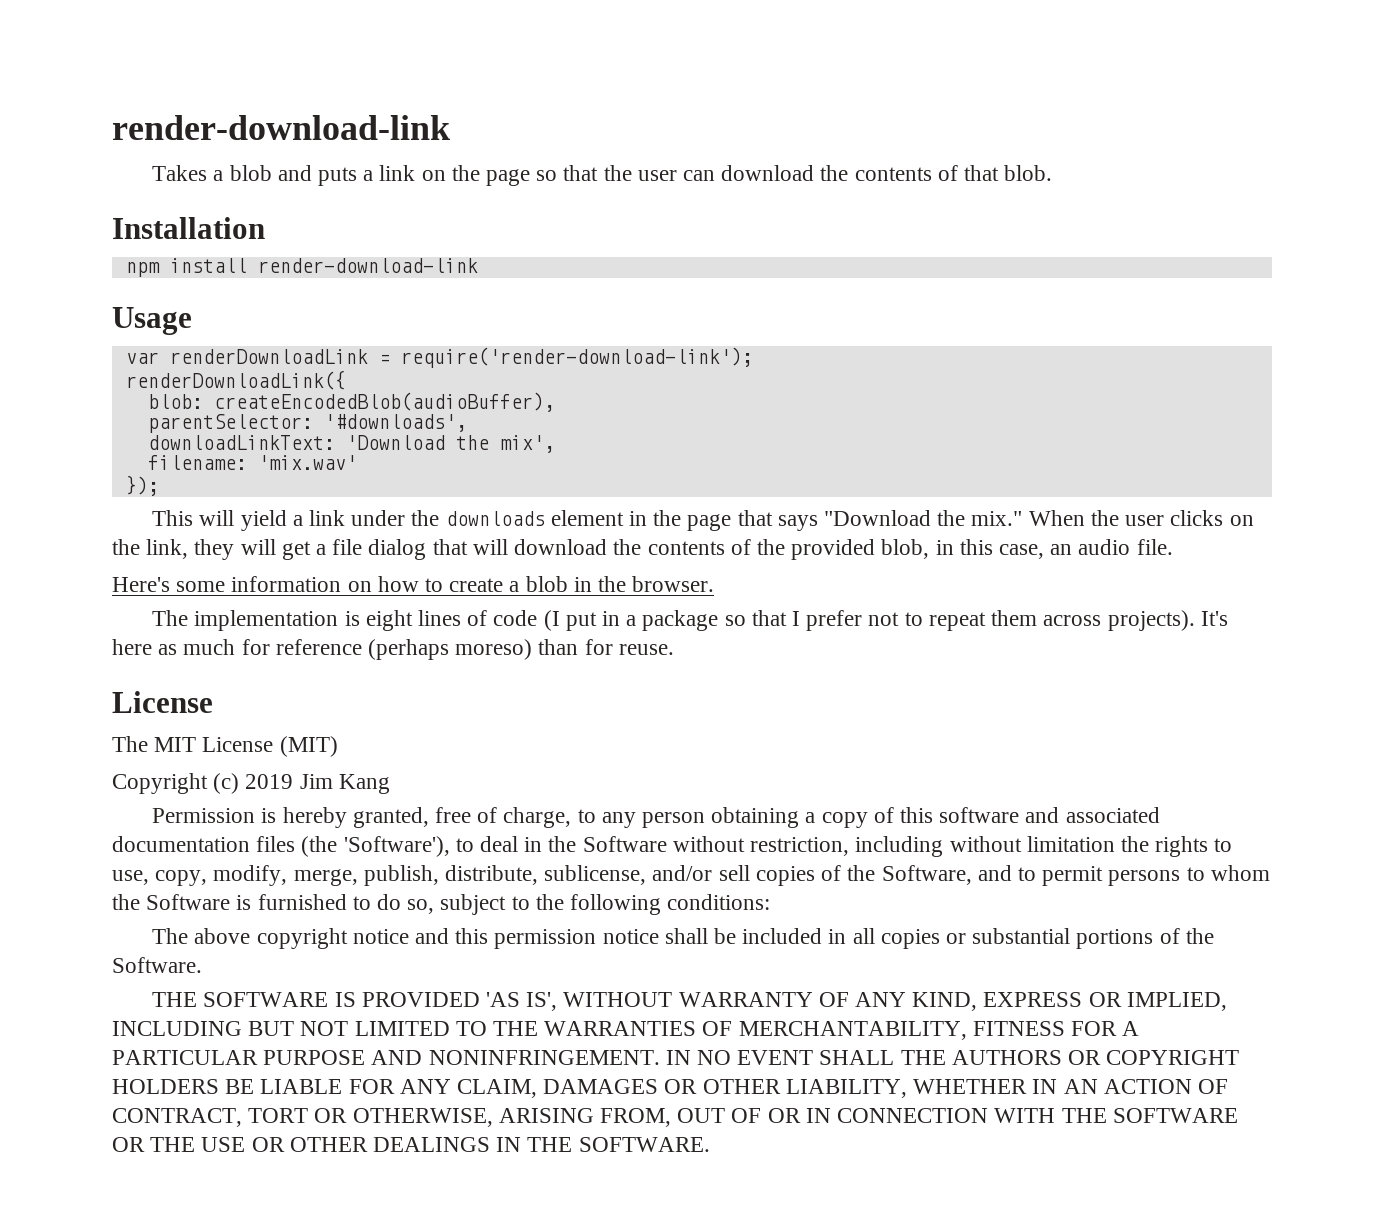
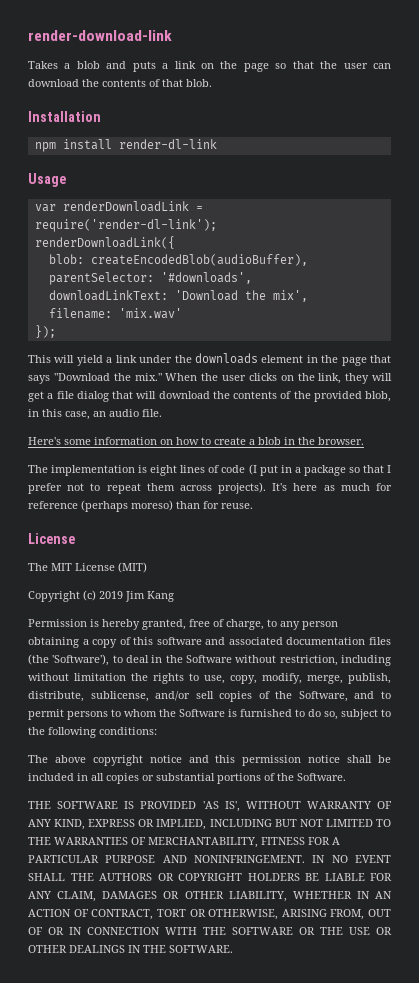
- npm install render-download-link
+ npm install render-dl-link
- var renderDownloadLink = require('render-download-link');
+ var renderDownloadLink = require('render-dl-link');

